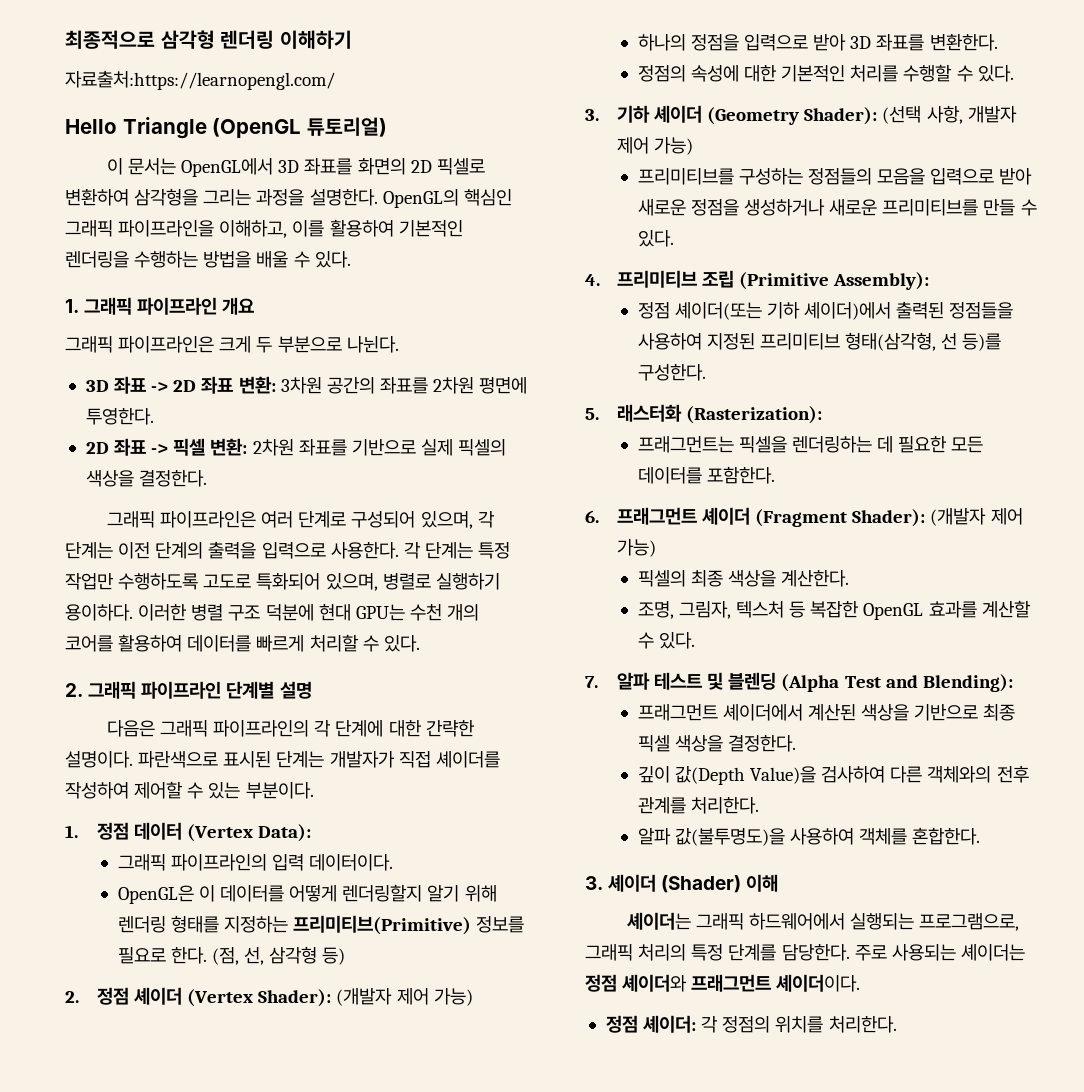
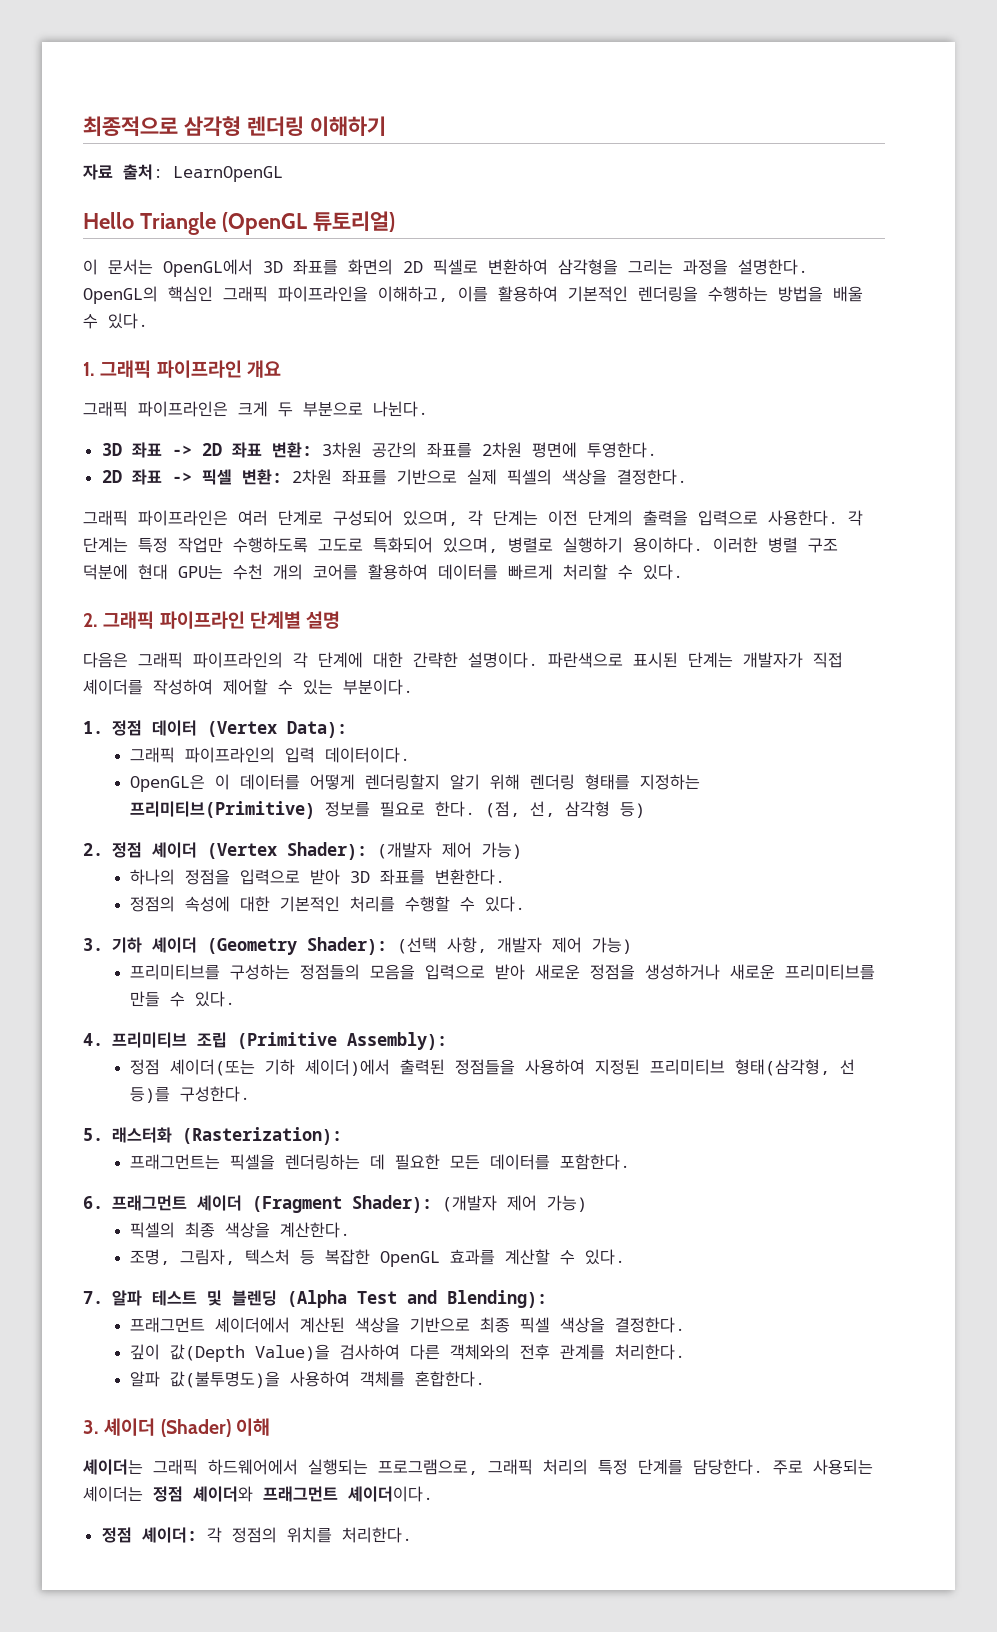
- 자료출처:https://learnopengl.com/
+ 자료 출처: LearnOpenGL

